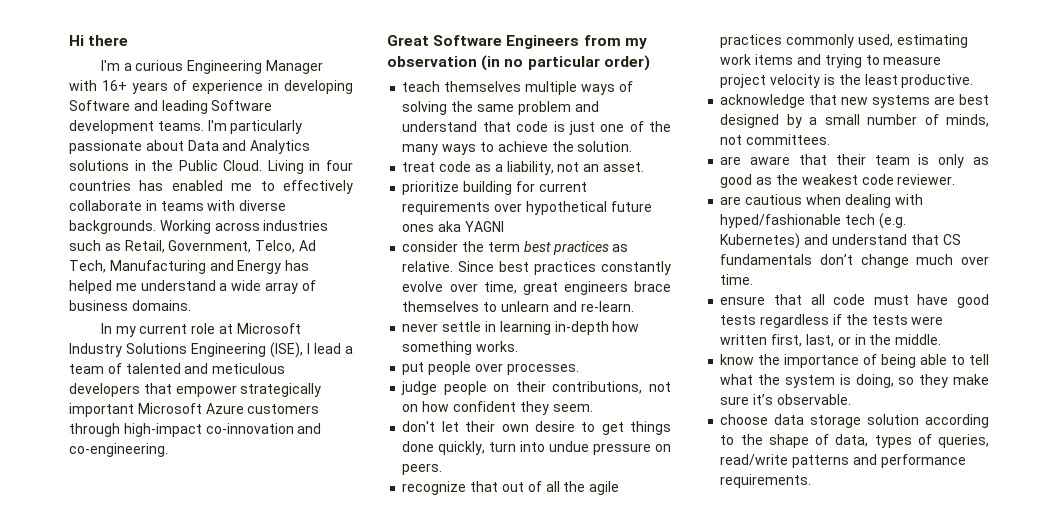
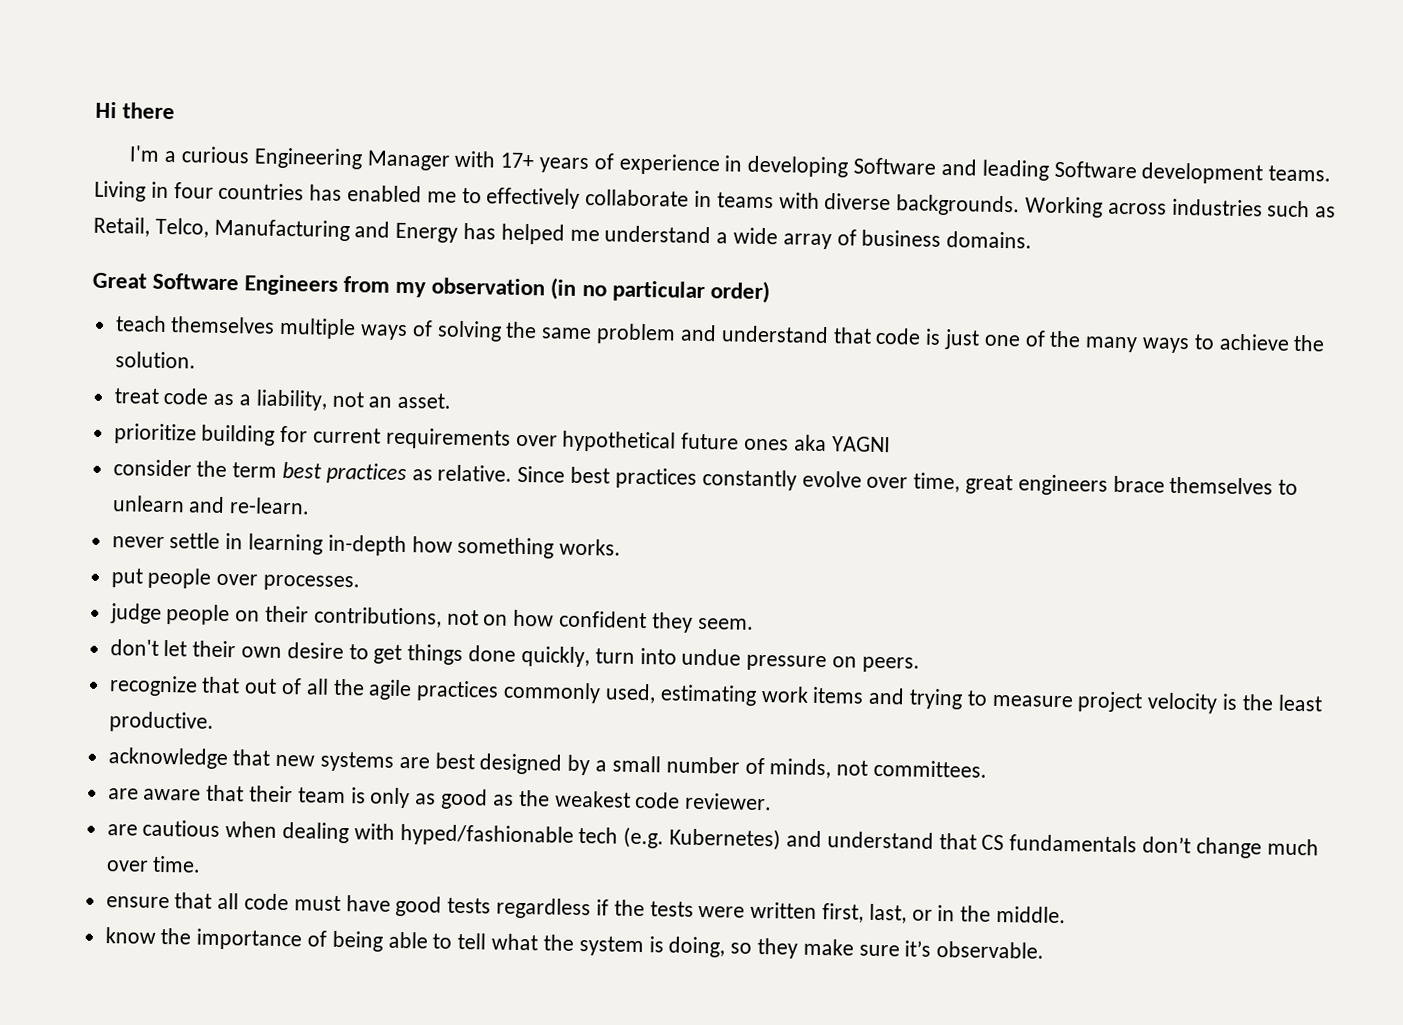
- I'm a curious Engineering Manager with 16+ years of experience in developing Software and leading Software development teams.
+ I'm a curious Engineering Manager with 17+ years of experience in developing Software and leading Software development teams.
- I'm particularly passionate about Data and Analytics solutions in the Public Cloud.
- Working across industries such as Retail, Government, Telco, Ad Tech, Manufacturing and Energy has helped me understand a wide array of business domains.
+ Working across industries such as Retail, Telco, Manufacturing and Energy has helped me understand a wide array of business domains.
- In my current role at Microsoft Industry Solutions Engineering (ISE), I lead a team of talented and meticulous developers that empower strategically important Microsoft Azure customers through high-impact co-innovation and co-engineering.
- choose data storage solution according to the shape of data, types of queries, read/write patterns and performance requirements.

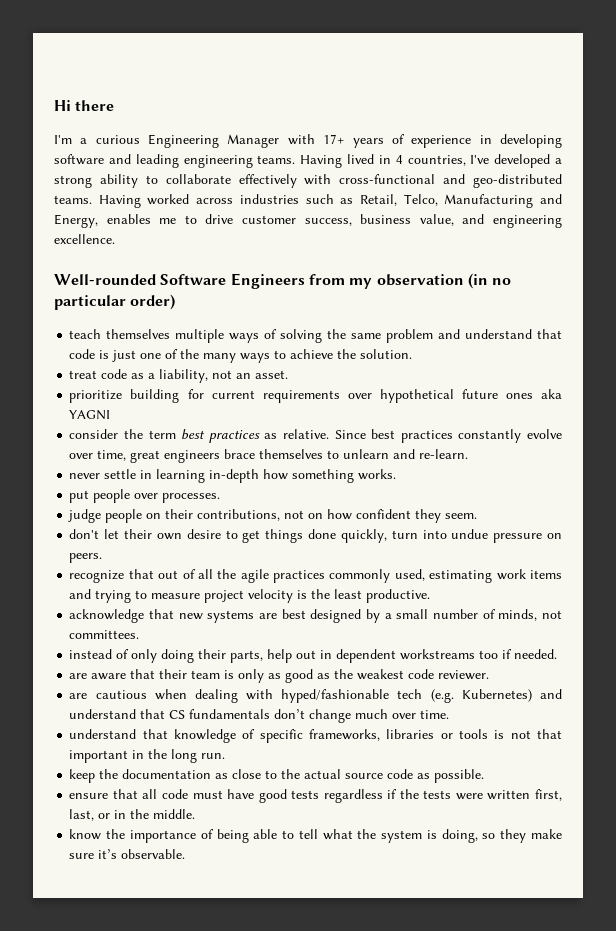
- I'm a curious Engineering Manager with 17+ years of experience in developing Software and leading Software development teams. Living in four countries has enabled me to effectively collaborate in teams with diverse backgrounds. Working across industries such as Retail, Telco, Manufacturing and Energy has helped me understand a wide array of business domains.
- Great Software Engineers from my observation (in no particular order)
+ I'm a curious Engineering Manager with 17+ years of experience in developing software and leading engineering teams. Having lived in 4 countries, I've developed a strong ability to collaborate effectively with cross-functional and geo-distributed teams. Having worked across industries such as Retail, Telco, Manufacturing and Energy, enables me to drive customer success, business value, and engineering excellence.
+ Well-rounded Software Engineers from my observation (in no particular order)
+ instead of only doing their parts, help out in dependent workstreams too if needed.
+ understand that knowledge of specific frameworks, libraries or tools is not that important in the long run.
+ keep the documentation as close to the actual source code as possible.

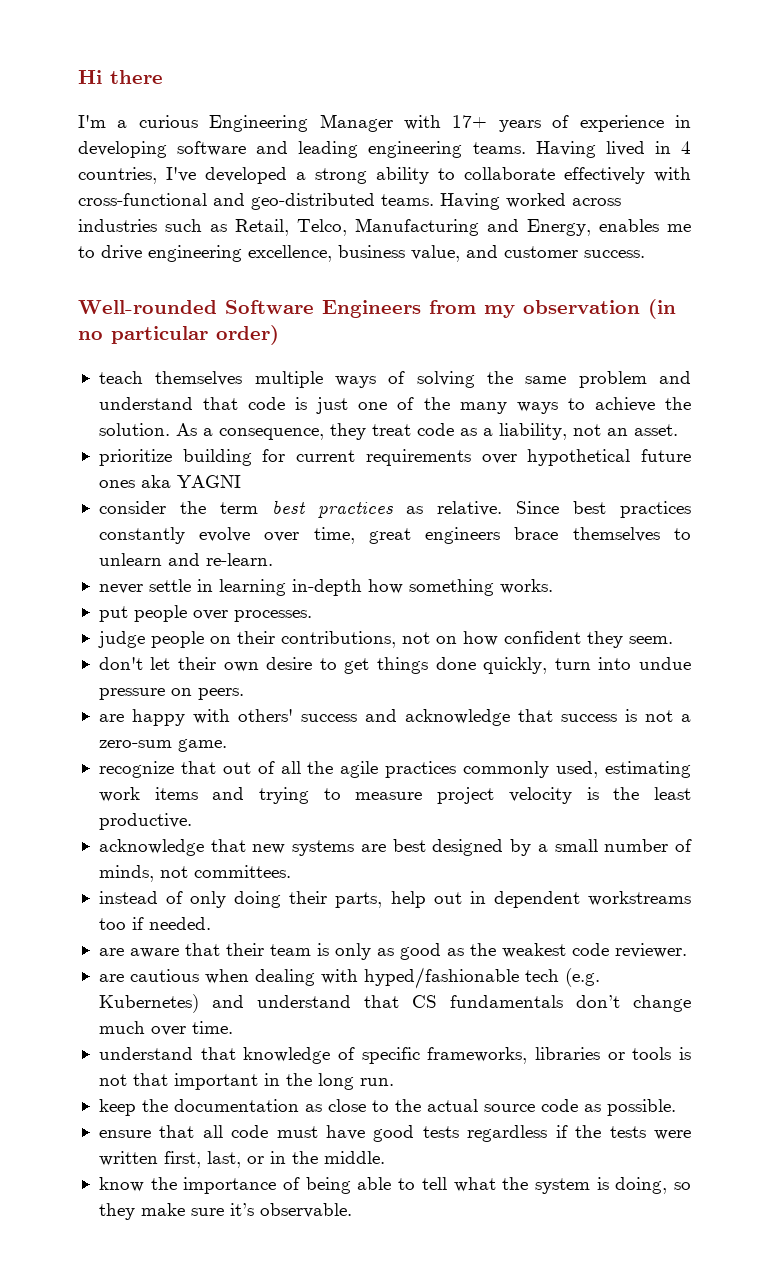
- Having worked across industries such as Retail, Telco, Manufacturing and Energy, enables me to drive customer success, business value, and engineering excellence.
+ Having worked across industries such as Retail, Telco, Manufacturing and Energy, enables me to drive engineering excellence, business value, and customer success.
- teach themselves multiple ways of solving the same problem and understand that code is just one of the many ways to achieve the solution.
- treat code as a liability, not an asset.
+ teach themselves multiple ways of solving the same problem and understand that code is just one of the many ways to achieve the solution. As a consequence, they treat code as a liability, not an asset.
+ are happy with others' success and acknowledge that success is not a zero-sum game.

